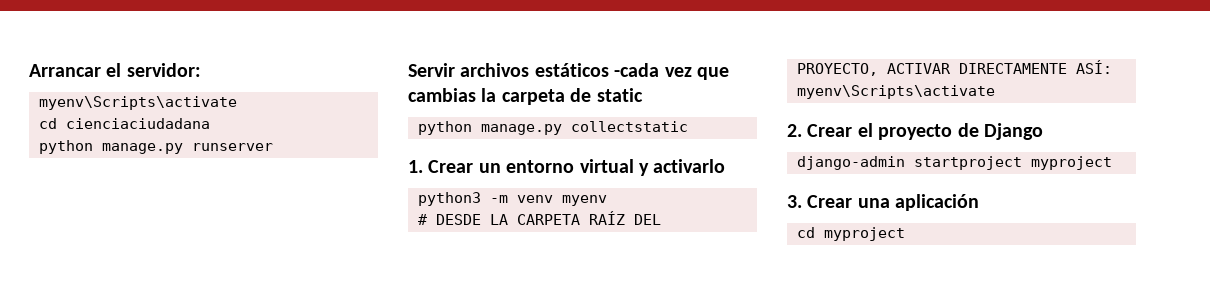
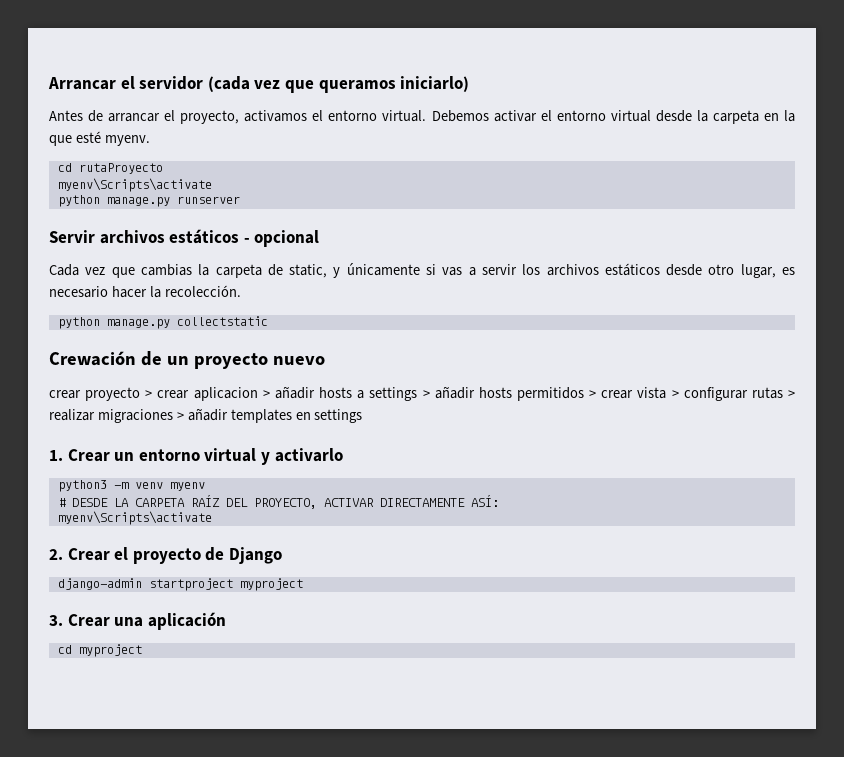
- Arrancar el servidor:
+ Arrancar el servidor (cada vez que queramos iniciarlo)
+ Antes de arrancar el proyecto, activamos el entorno virtual. Debemos activar el entorno virtual desde la carpeta en la que esté myenv.
+ cd rutaProyecto
  myenv\Scripts\activate
- cd cienciaciudadana
- Servir archivos estáticos -cada vez que cambias la carpeta de static
+ Servir archivos estáticos - opcional
+ Cada vez que cambias la carpeta de static, y únicamente si vas a servir los archivos estáticos desde otro lugar, es necesario hacer la recolección.
  python manage.py collectstatic
+ Crewación de un proyecto nuevo
+ crear proyecto > crear aplicacion > añadir hosts a settings > añadir hosts permitidos > crear vista > configurar rutas > realizar migraciones > añadir templates en settings

